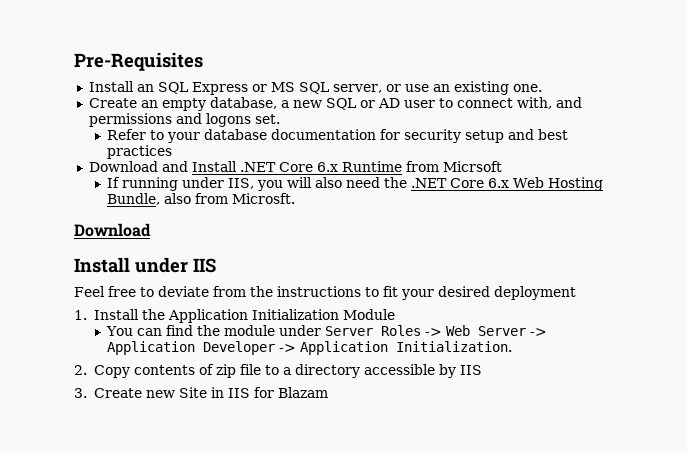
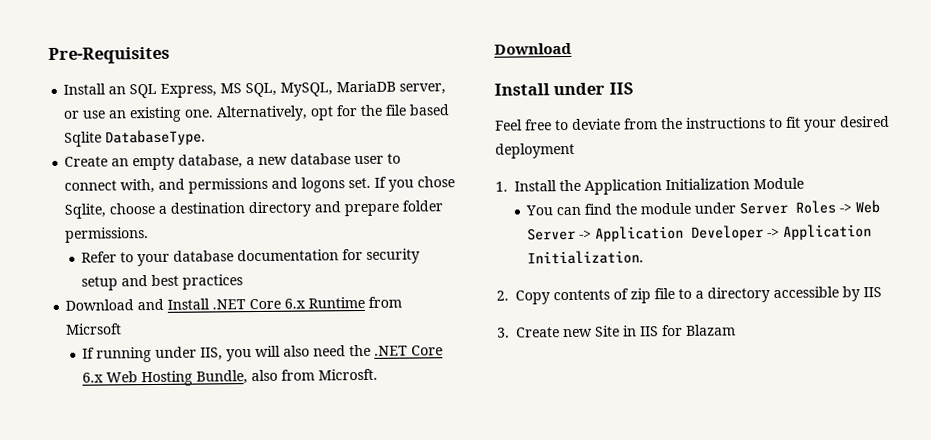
- Install an SQL Express or MS SQL server, or use an existing one.
+ Install an SQL Express, MS SQL, MySQL, MariaDB server, or use an existing one. Alternatively, opt for the file based Sqlite DatabaseType.
- Create an empty database, a new SQL or AD user to connect with, and permissions and logons set.
+ Create an empty database, a new database user to connect with, and permissions and logons set. If you chose Sqlite, choose a destination directory and prepare folder permissions.

